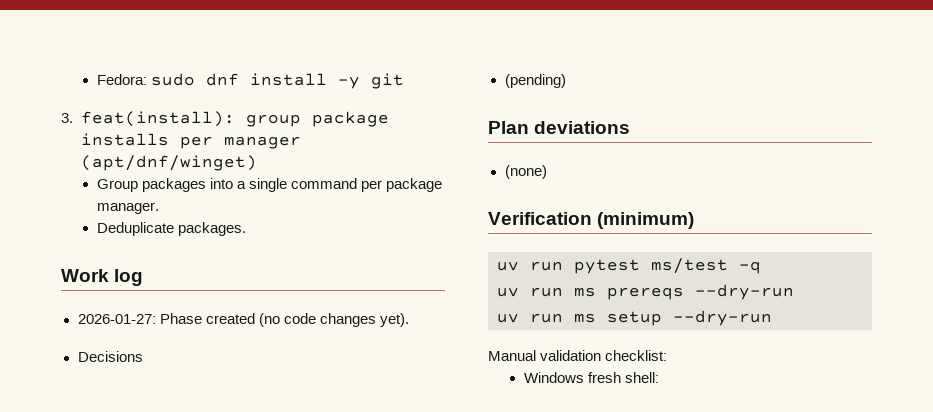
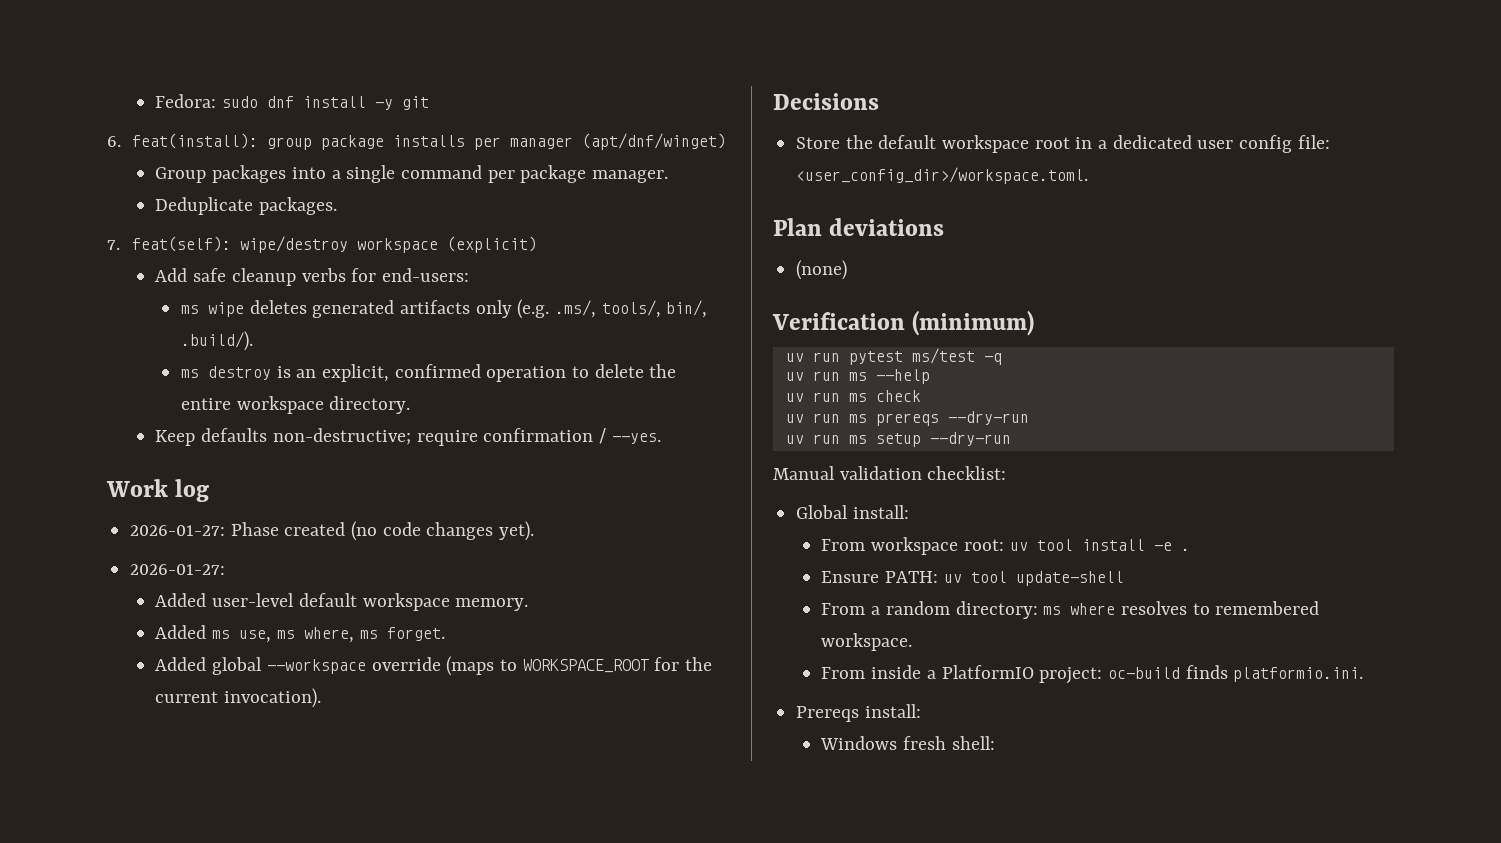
- 3. feat(install): group package installs per manager (apt/dnf/winget)
+ 6. feat(install): group package installs per manager (apt/dnf/winget)
+ 7. feat(self): wipe/destroy workspace (explicit)
+ Add safe cleanup verbs for end-users:
+ ms wipe deletes generated artifacts only (e.g. .ms/, tools/, bin/, .build/).
+ ms destroy is an explicit, confirmed operation to delete the entire workspace directory.
+ Keep defaults non-destructive; require confirmation / --yes.
  2026-01-27: Phase created (no code changes yet).
+ 2026-01-27:
+ Added user-level default workspace memory.
+ Added ms use, ms where, ms forget.
+ Added global --workspace override (maps to WORKSPACE_ROOT for the current invocation).
  Decisions
- (pending)
+ Store the default workspace root in a dedicated user config file: <user_config_dir>/workspace.toml.
+ uv run ms --help
+ uv run ms check
+ Global install:
+ From workspace root: uv tool install -e .
+ Ensure PATH: uv tool update-shell
+ From a random directory: ms where resolves to remembered workspace.
+ From inside a PlatformIO project: oc-build finds platformio.ini.
+ Prereqs install:

